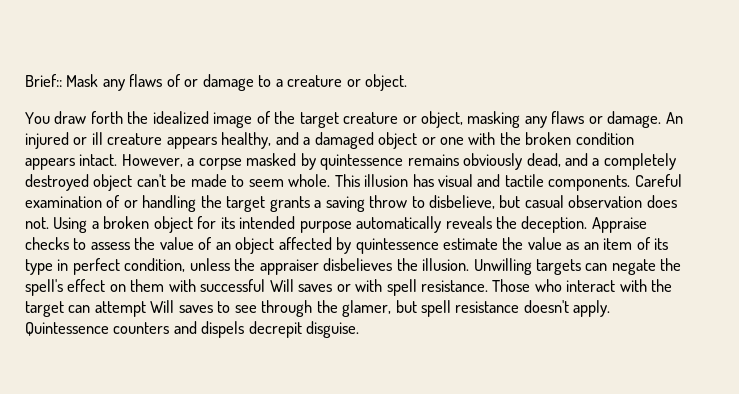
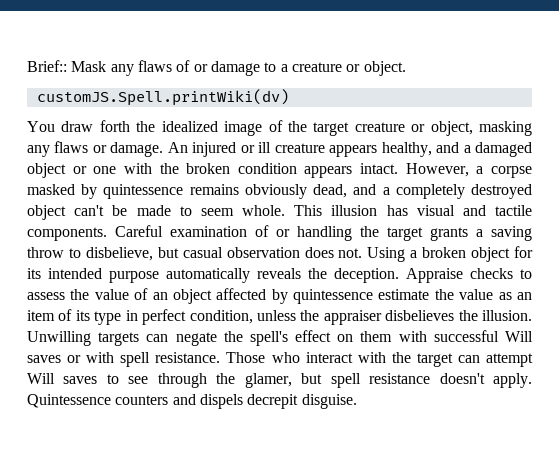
+ customJS.Spell.printWiki(dv)

